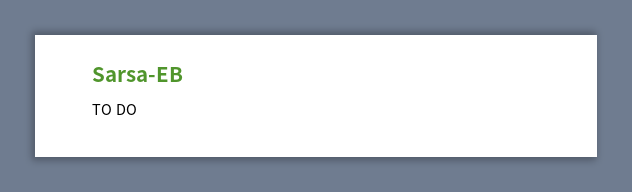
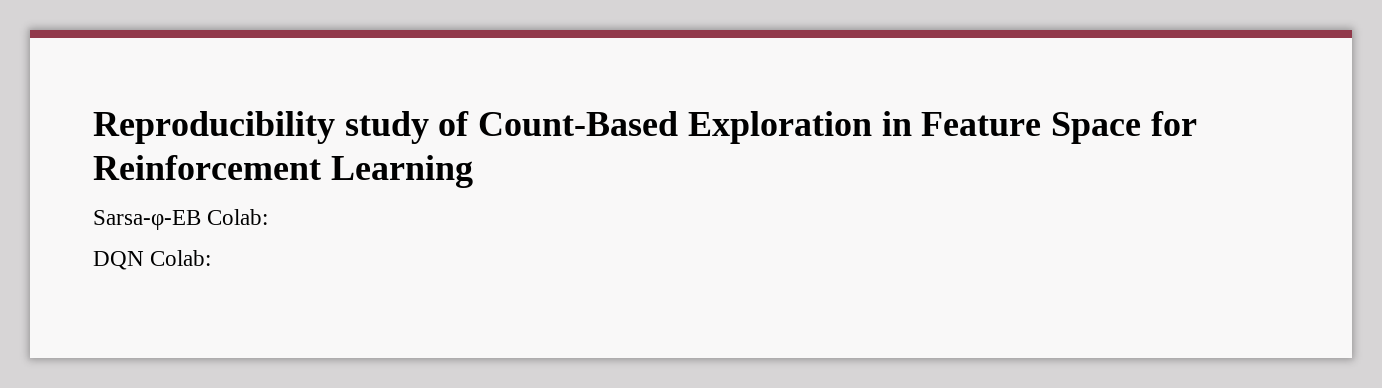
- Sarsa-EB
- TO DO
+ Reproducibility study of Count-Based Exploration in Feature Space for Reinforcement Learning
+ Sarsa-φ-EB Colab:
+ DQN Colab:

